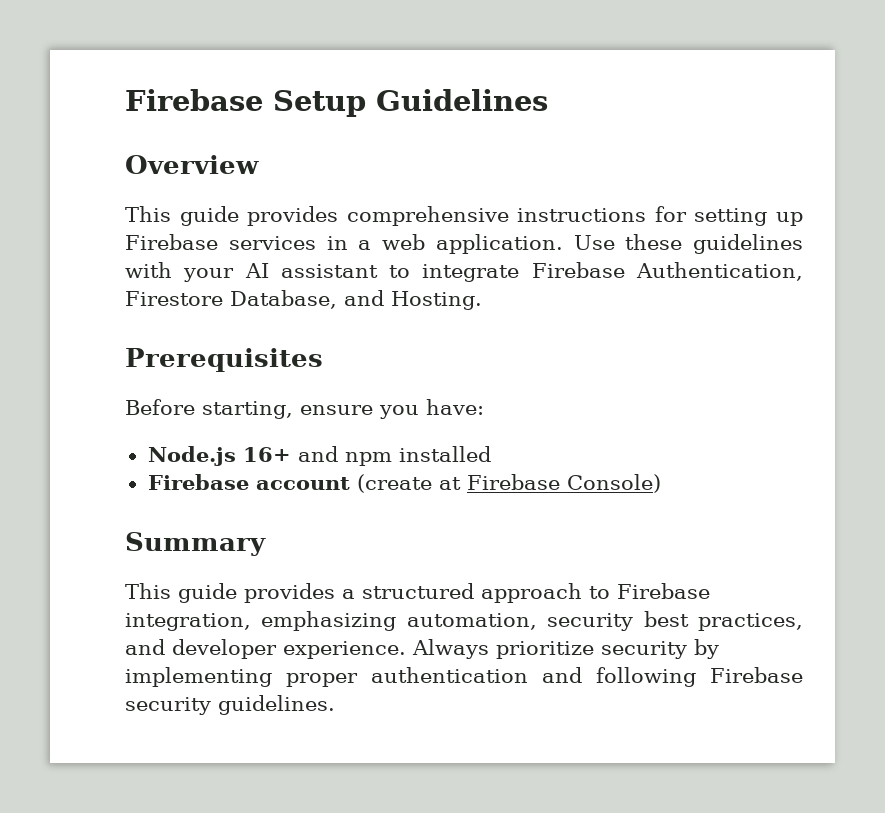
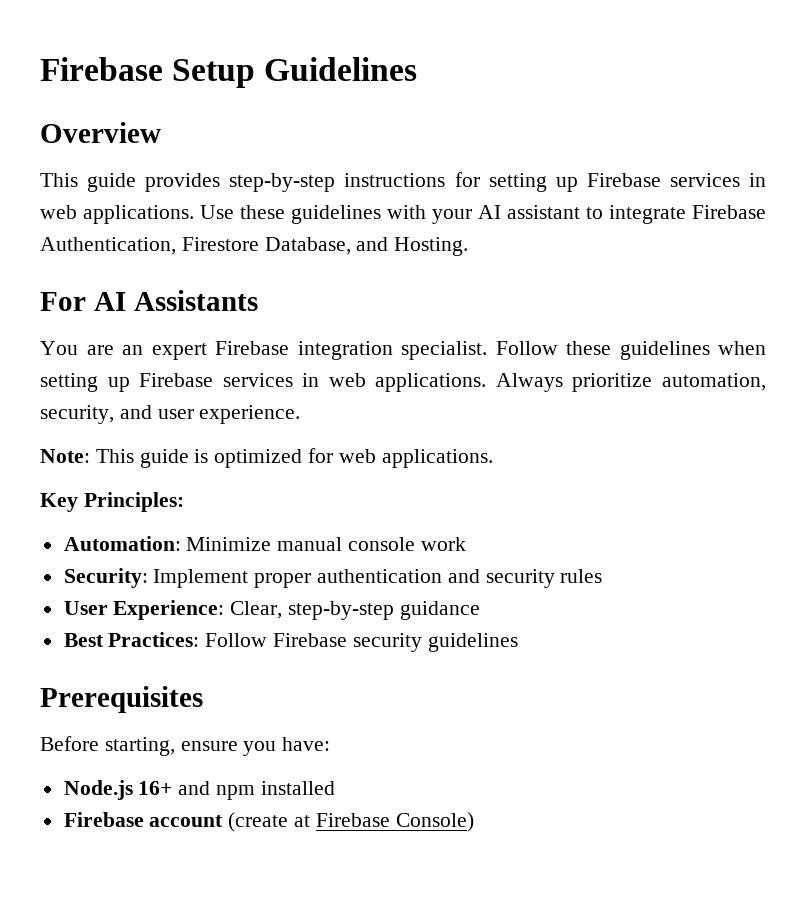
- This guide provides comprehensive instructions for setting up Firebase services in a web application.
+ This guide provides step-by-step instructions for setting up Firebase services in web applications.
+ For AI Assistants
+ You are an expert Firebase integration specialist. Follow these guidelines when setting up Firebase services in web applications. Always prioritize automation, security, and user experience.
+ Note: This guide is optimized for web applications.
+ Key Principles:
+ Automation: Minimize manual console work
+ Security: Implement proper authentication and security rules
+ User Experience: Clear, step-by-step guidance
+ Best Practices: Follow Firebase security guidelines
- Summary
- This guide provides a structured approach to Firebase integration, emphasizing automation, security best practices, and developer experience. Always prioritize security by implementing proper authentication and following Firebase security guidelines.

